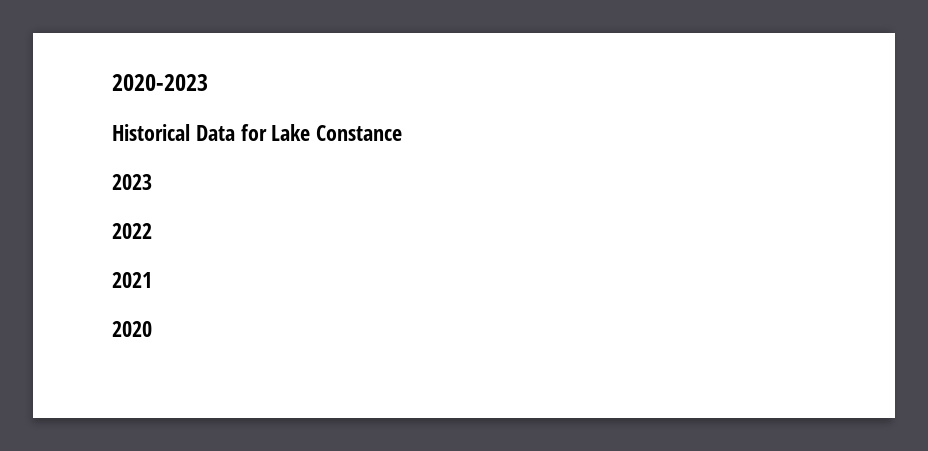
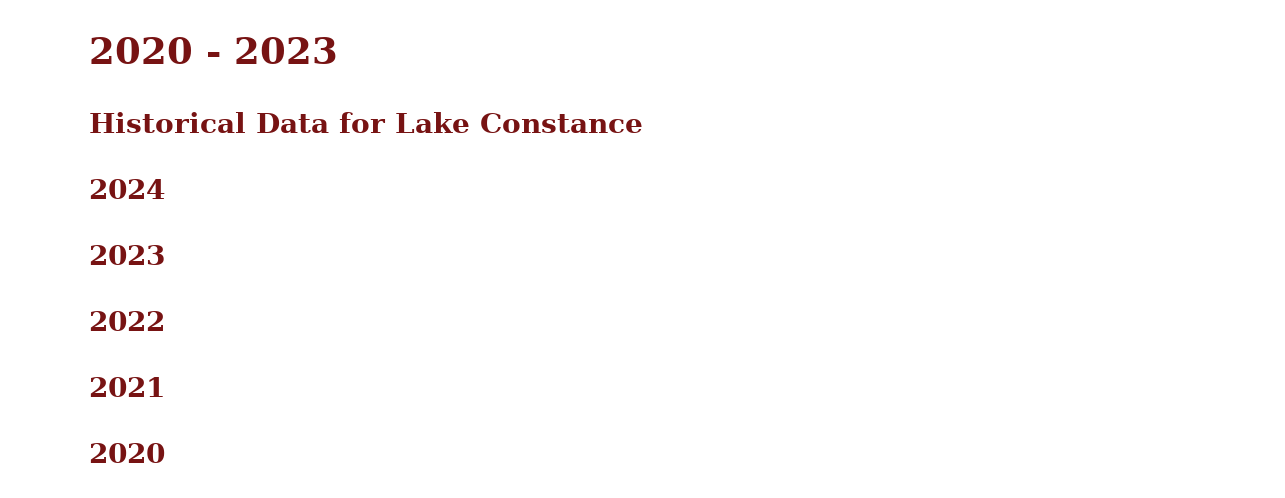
- 2020-2023
+ 2020 - 2023
+ 2024

